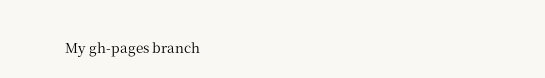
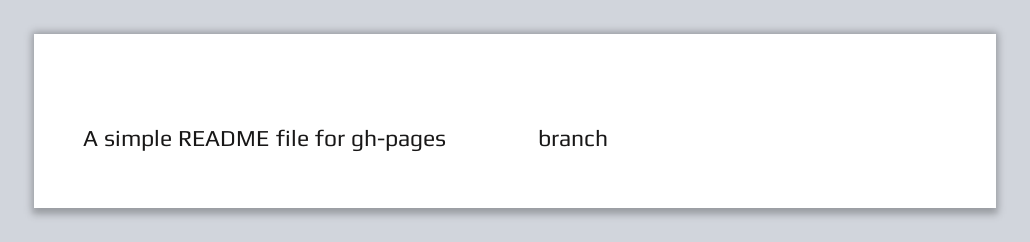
- My gh-pages branch
+ A simple README file for gh-pages branch

